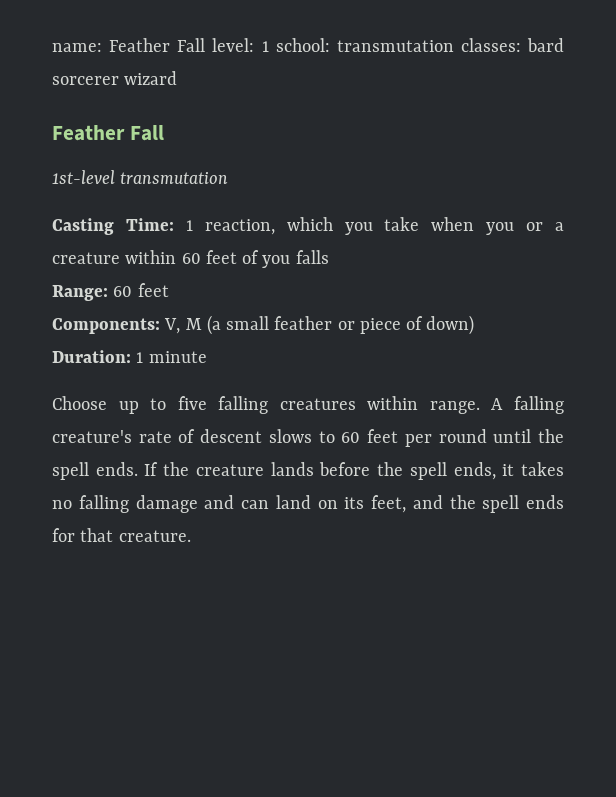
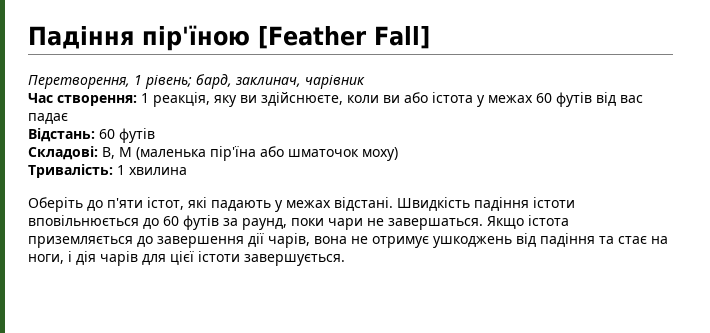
- name: Feather Fall level: 1 school: transmutation classes: bard sorcerer wizard
- Feather Fall
- 1st-level transmutation
- Casting Time: 1 reaction, which you take when you or a creature within 60 feet of you falls
- Range: 60 feet
- Components: V, M (a small feather or piece of down)
- Duration: 1 minute
- Choose up to five falling creatures within range. A falling creature's rate of descent slows to 60 feet per round until the spell ends. If the creature lands before the spell ends, it takes no falling damage and can land on its feet, and the spell ends for that creature.
+ Падіння пір'їною [Feather Fall]
+ Перетворення, 1 рівень; бард, заклинач, чарівник
+ Час створення: 1 реакція, яку ви здійснюєте, коли ви або істота у межах 60 футів від вас падає
+ Відстань: 60 футів
+ Складові: В, М (маленька пір'їна або шматочок моху)
+ Тривалість: 1 хвилина
+ Оберіть до п'яти істот, які падають у межах відстані. Швидкість падіння істоти вповільнюється до 60 футів за раунд, поки чари не завершаться. Якщо істота приземляється до завершення дії чарів, вона не отримує ушкоджень від падіння та стає на ноги, і дія чарів для цієї істоти завершується.

